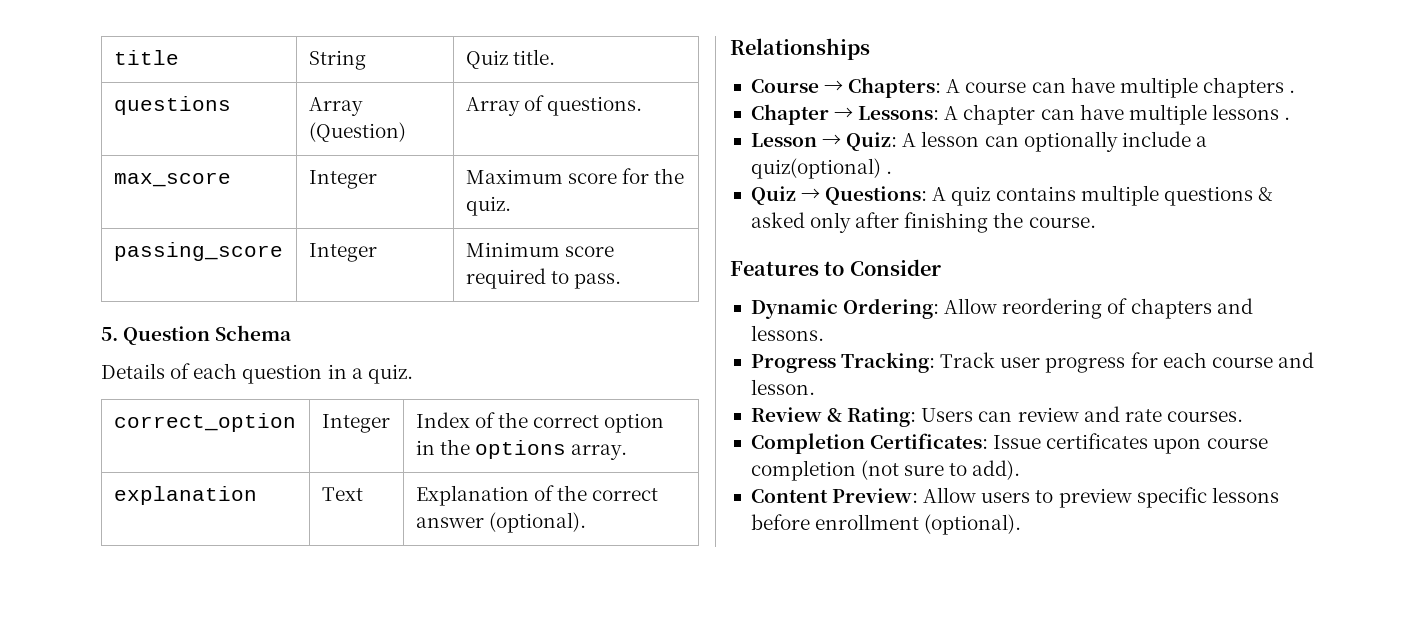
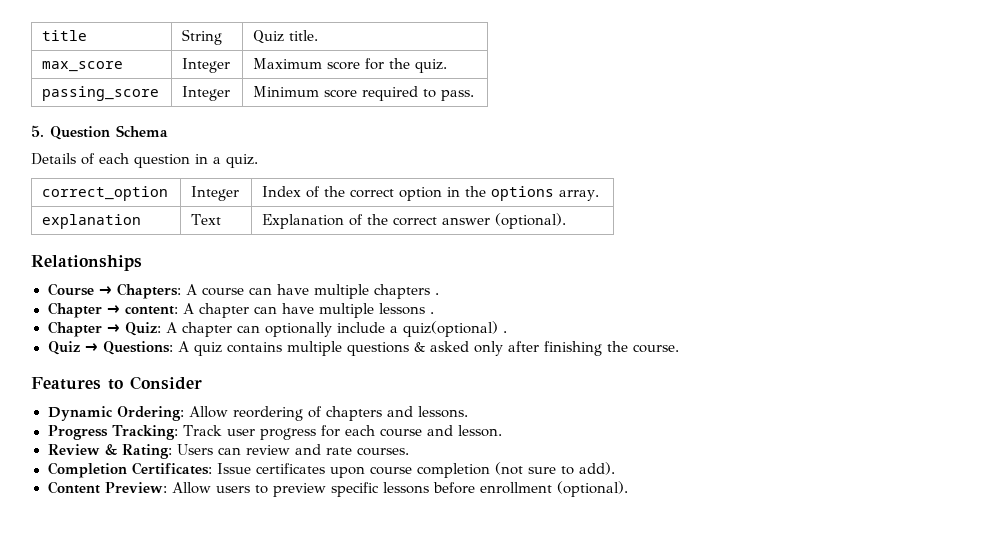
- questions | Array (Question) | Array of questions.
- Chapter → Lessons: A chapter can have multiple lessons .
+ Chapter → content: A chapter can have multiple lessons .
- Lesson → Quiz: A lesson can optionally include a quiz(optional) .
+ Chapter → Quiz: A chapter can optionally include a quiz(optional) .

